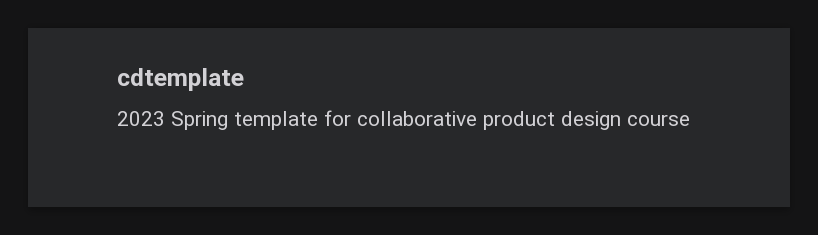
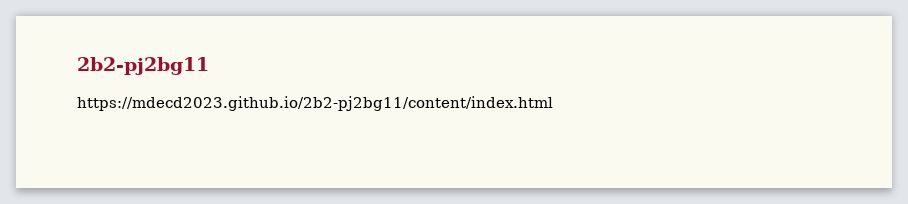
- cdtemplate
- 2023 Spring template for collaborative product design course
+ 2b2-pj2bg11
+ https://mdecd2023.github.io/2b2-pj2bg11/content/index.html

